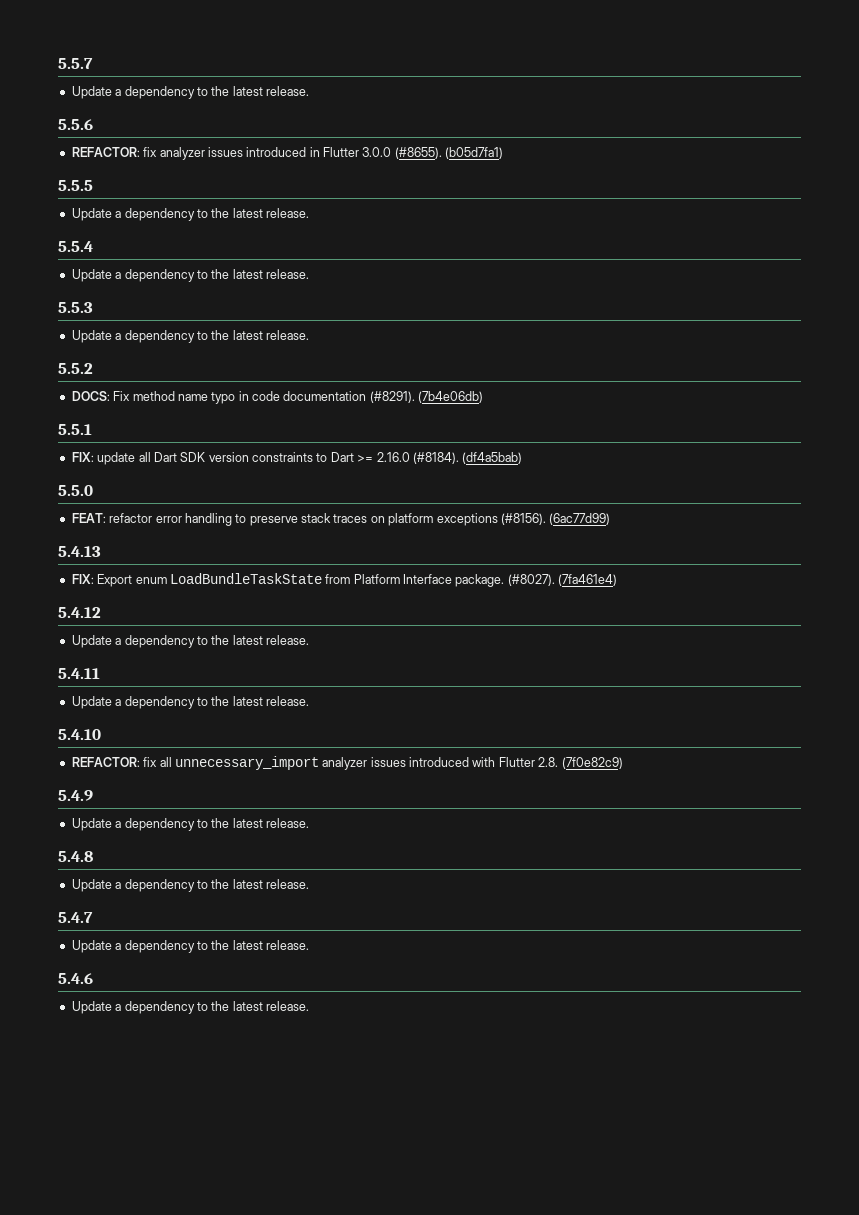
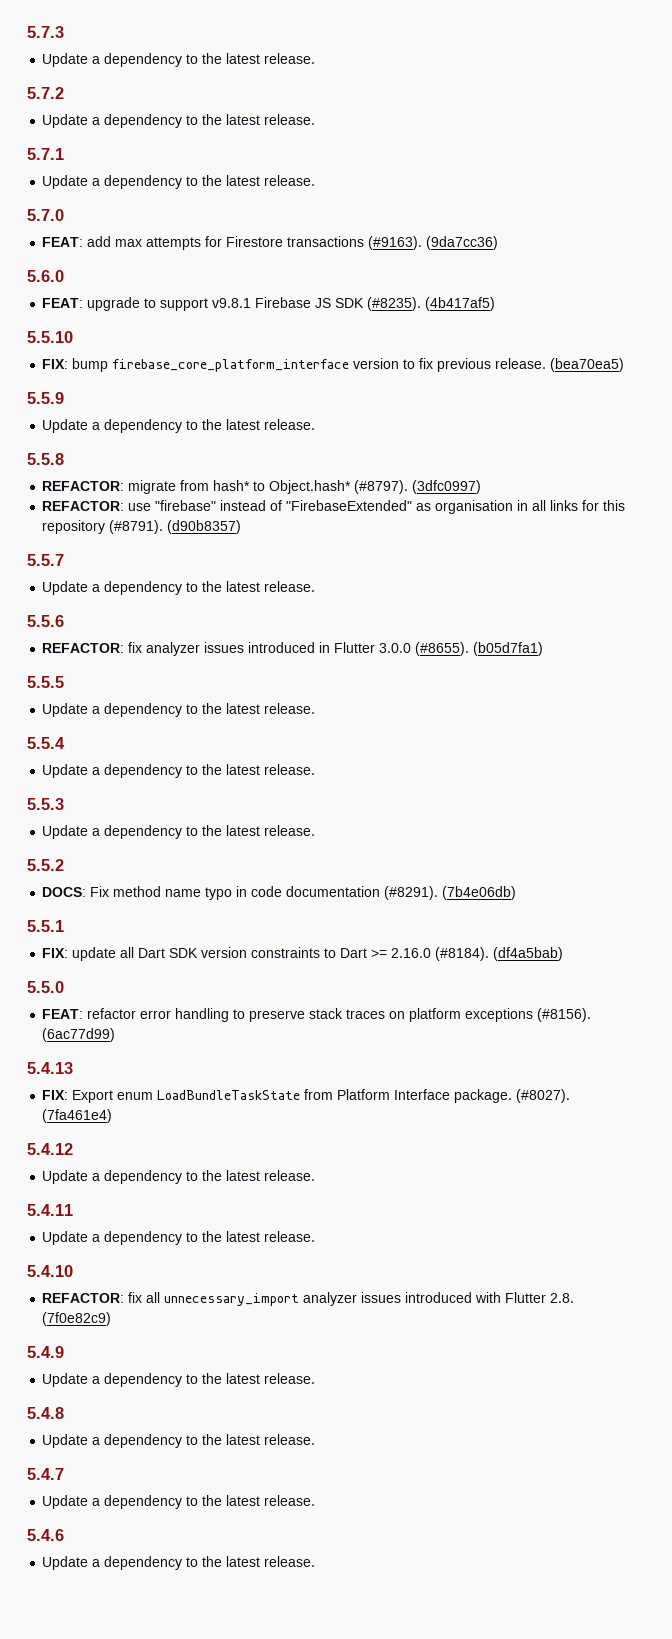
+ 5.7.3
+ Update a dependency to the latest release.
+ 5.7.2
+ Update a dependency to the latest release.
+ 5.7.1
+ Update a dependency to the latest release.
+ 5.7.0
+ FEAT: add max attempts for Firestore transactions (#9163). (9da7cc36)
+ 5.6.0
+ FEAT: upgrade to support v9.8.1 Firebase JS SDK (#8235). (4b417af5)
+ 5.5.10
+ FIX: bump firebase_core_platform_interface version to fix previous release. (bea70ea5)
+ 5.5.9
+ Update a dependency to the latest release.
+ 5.5.8
+ REFACTOR: migrate from hash* to Object.hash* (#8797). (3dfc0997)
+ REFACTOR: use "firebase" instead of "FirebaseExtended" as organisation in all links for this repository (#8791). (d90b8357)

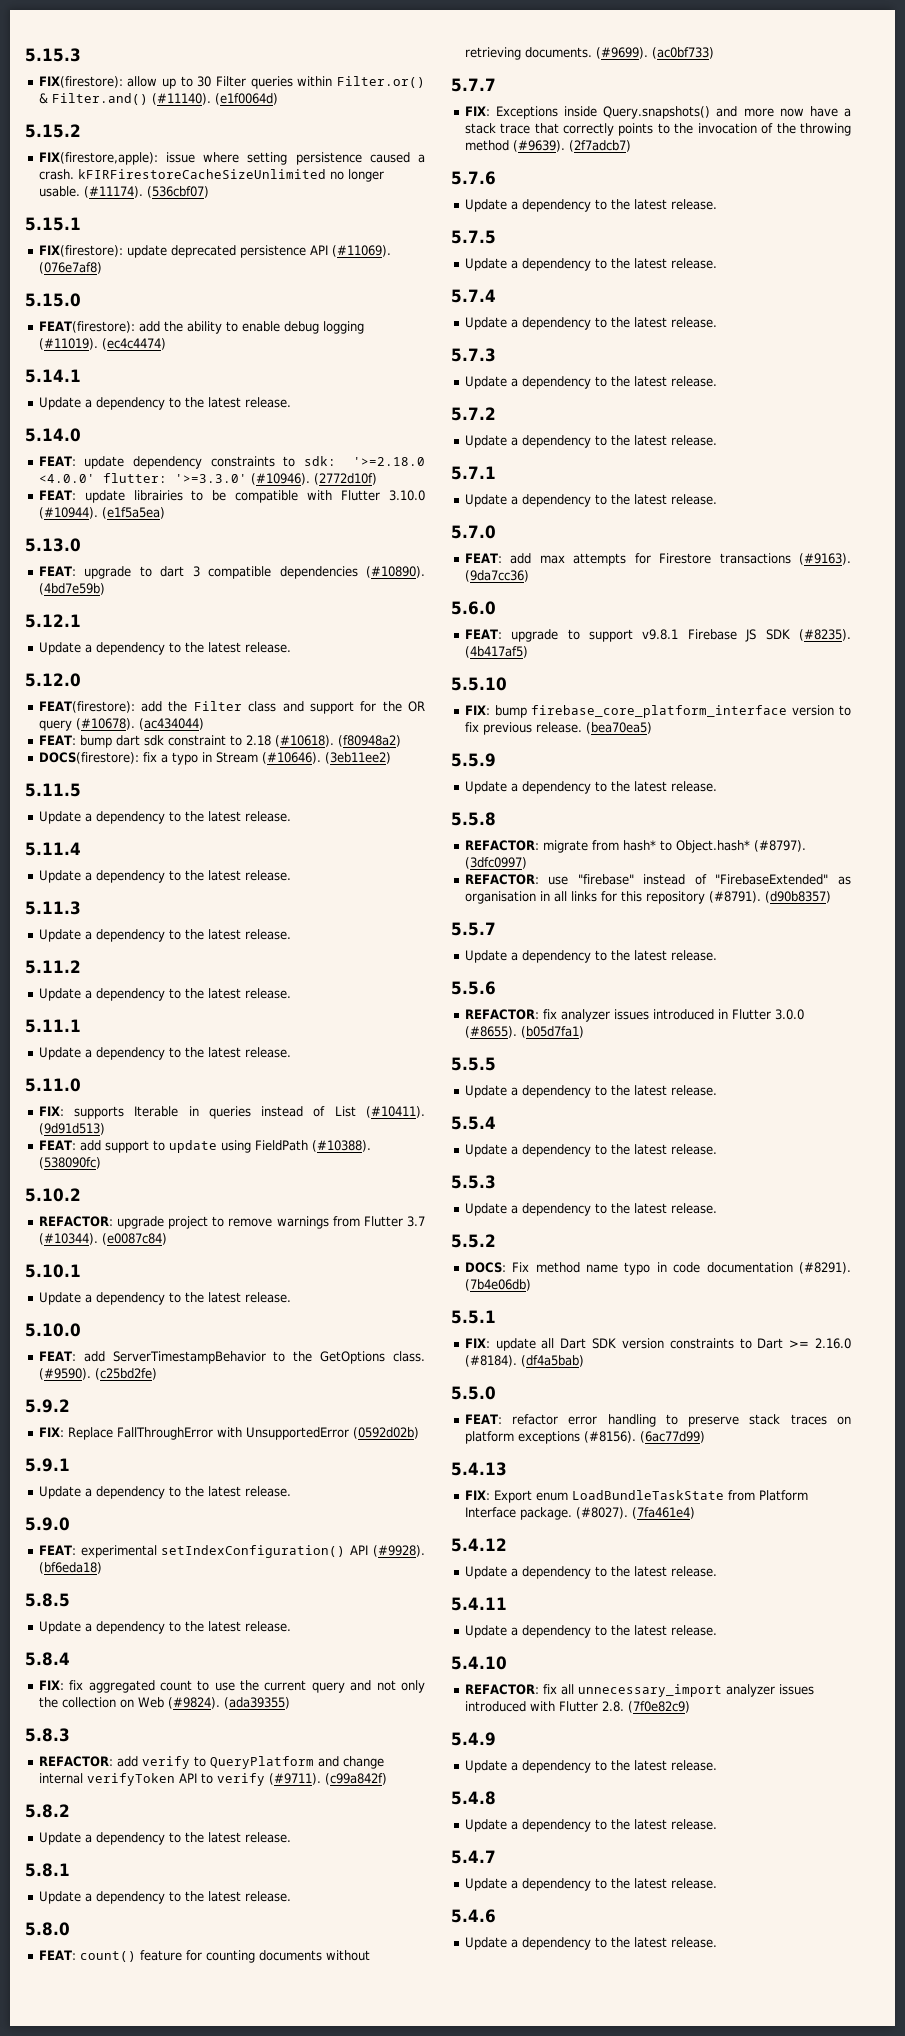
+ 5.15.3
+ FIX(firestore): allow up to 30 Filter queries within Filter.or() & Filter.and() (#11140). (e1f0064d)
+ 5.15.2
+ FIX(firestore,apple): issue where setting persistence caused a crash. kFIRFirestoreCacheSizeUnlimited no longer usable. (#11174). (536cbf07)
+ 5.15.1
+ FIX(firestore): update deprecated persistence API (#11069). (076e7af8)
+ 5.15.0
+ FEAT(firestore): add the ability to enable debug logging (#11019). (ec4c4474)
+ 5.14.1
+ Update a dependency to the latest release.
+ 5.14.0
+ FEAT: update dependency constraints to sdk: '>=2.18.0 <4.0.0' flutter: '>=3.3.0' (#10946). (2772d10f)
+ FEAT: update librairies to be compatible with Flutter 3.10.0 (#10944). (e1f5a5ea)
+ 5.13.0
+ FEAT: upgrade to dart 3 compatible dependencies (#10890). (4bd7e59b)
+ 5.12.1
+ Update a dependency to the latest release.
+ 5.12.0
+ FEAT(firestore): add the Filter class and support for the OR query (#10678). (ac434044)
+ FEAT: bump dart sdk constraint to 2.18 (#10618). (f80948a2)
+ DOCS(firestore): fix a typo in Stream (#10646). (3eb11ee2)
+ 5.11.5
+ Update a dependency to the latest release.
+ 5.11.4
+ Update a dependency to the latest release.
+ 5.11.3
+ Update a dependency to the latest release.
+ 5.11.2
+ Update a dependency to the latest release.
+ 5.11.1
+ Update a dependency to the latest release.
+ 5.11.0
+ FIX: supports Iterable in queries instead of List (#10411). (9d91d513)
+ FEAT: add support to update using FieldPath (#10388). (538090fc)
+ 5.10.2
+ REFACTOR: upgrade project to remove warnings from Flutter 3.7 (#10344). (e0087c84)
+ 5.10.1
+ Update a dependency to the latest release.
+ 5.10.0
+ FEAT: add ServerTimestampBehavior to the GetOptions class. (#9590). (c25bd2fe)
+ 5.9.2
+ FIX: Replace FallThroughError with UnsupportedError (0592d02b)
+ 5.9.1
+ Update a dependency to the latest release.
+ 5.9.0
+ FEAT: experimental setIndexConfiguration() API (#9928). (bf6eda18)
+ 5.8.5
+ Update a dependency to the latest release.
+ 5.8.4
+ FIX: fix aggregated count to use the current query and not only the collection on Web (#9824). (ada39355)
+ 5.8.3
+ REFACTOR: add verify to QueryPlatform and change internal verifyToken API to verify (#9711). (c99a842f)
+ 5.8.2
+ Update a dependency to the latest release.
+ 5.8.1
+ Update a dependency to the latest release.
+ 5.8.0
+ FEAT: count() feature for counting documents without retrieving documents. (#9699). (ac0bf733)
+ 5.7.7
+ FIX: Exceptions inside Query.snapshots() and more now have a stack trace that correctly points to the invocation of the throwing method (#9639). (2f7adcb7)
+ 5.7.6
+ Update a dependency to the latest release.
+ 5.7.5
+ Update a dependency to the latest release.
+ 5.7.4
+ Update a dependency to the latest release.

